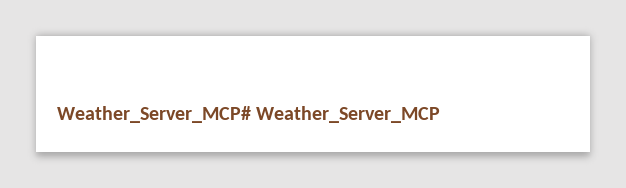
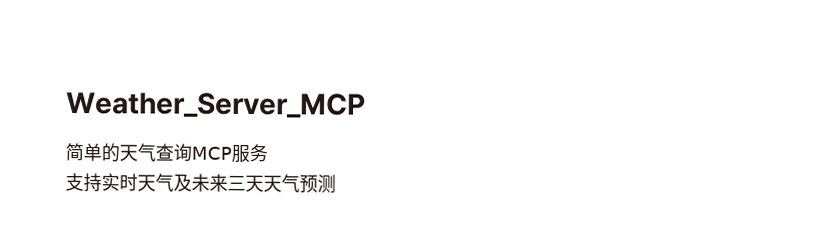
- Weather_Server_MCP# Weather_Server_MCP
+ Weather_Server_MCP
+ 简单的天气查询MCP服务
+ 支持实时天气及未来三天天气预测

